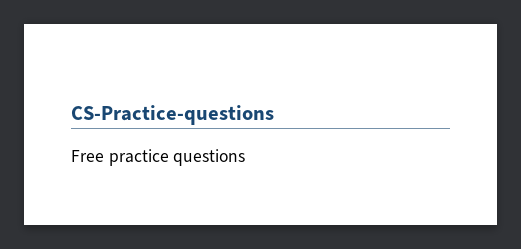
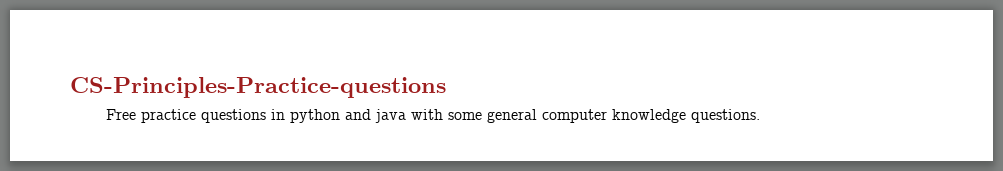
- CS-Practice-questions
+ CS-Principles-Practice-questions
- Free practice questions
+ Free practice questions in python and java with some general computer knowledge questions.

